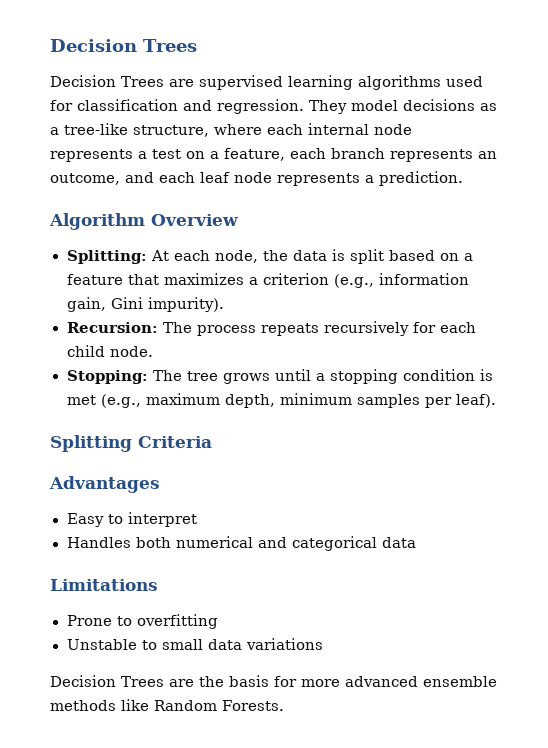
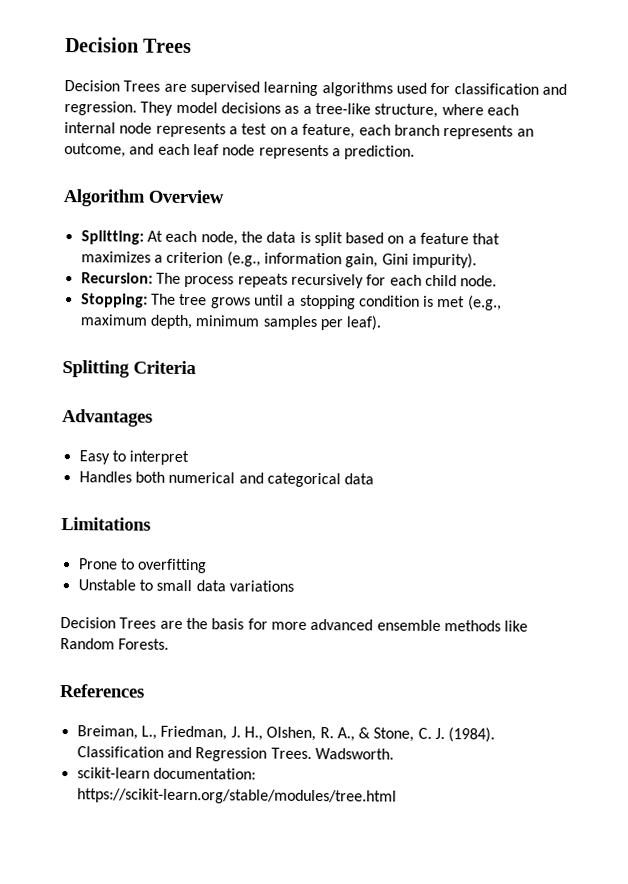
+ References
+ Breiman, L., Friedman, J. H., Olshen, R. A., & Stone, C. J. (1984). Classification and Regression Trees. Wadsworth.
+ scikit-learn documentation: https://scikit-learn.org/stable/modules/tree.html

